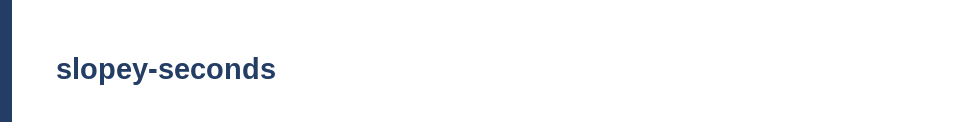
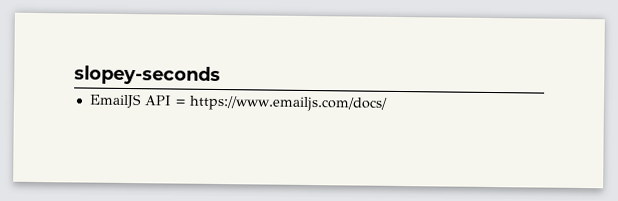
+ EmailJS API = https://www.emailjs.com/docs/

